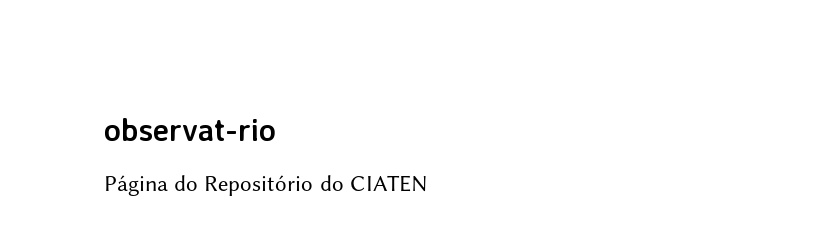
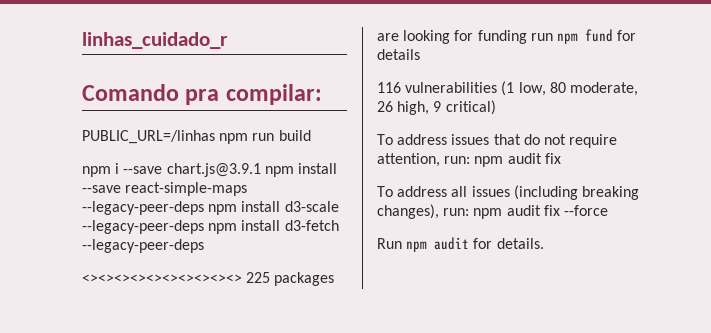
- observat-rio
- Página do Repositório do CIATEN
+ linhas_cuidado_r
+ Comando pra compilar:
+ PUBLIC_URL=/linhas npm run build
+ npm i --save chart.js@3.9.1 npm install --save react-simple-maps --legacy-peer-deps npm install d3-scale --legacy-peer-deps npm install d3-fetch --legacy-peer-deps
+ <><><><><><><><><><> 225 packages are looking for funding run npm fund for details
+ 116 vulnerabilities (1 low, 80 moderate, 26 high, 9 critical)
+ To address issues that do not require attention, run: npm audit fix
+ To address all issues (including breaking changes), run: npm audit fix --force
+ Run npm audit for details.

